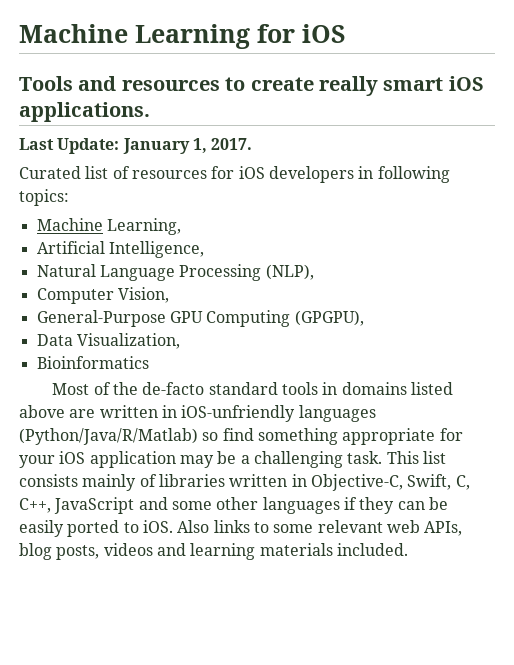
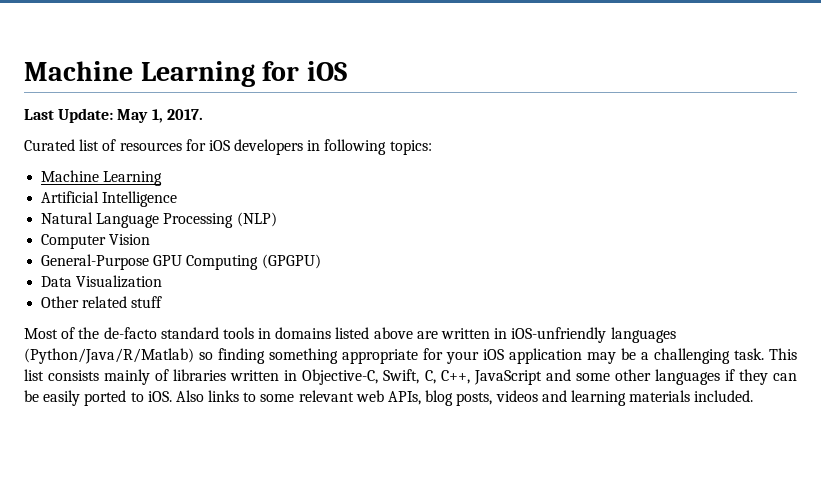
- Tools and resources to create really smart iOS applications.
- Last Update: January 1, 2017.
+ Last Update: May 1, 2017.
  Curated list of resources for iOS developers in following topics:
- Machine Learning,
+ Machine Learning
- Artificial Intelligence,
+ Artificial Intelligence
- Natural Language Processing (NLP),
+ Natural Language Processing (NLP)
- Computer Vision,
+ Computer Vision
- General-Purpose GPU Computing (GPGPU),
+ General-Purpose GPU Computing (GPGPU)
- Data Visualization,
- Bioinformatics
+ Data Visualization
+ Other related stuff
- Most of the de-facto standard tools in domains listed above are written in iOS-unfriendly languages (Python/Java/R/Matlab) so find something appropriate for your iOS application may be a challenging task.
+ Most of the de-facto standard tools in domains listed above are written in iOS-unfriendly languages (Python/Java/R/Matlab) so finding something appropriate for your iOS application may be a challenging task.

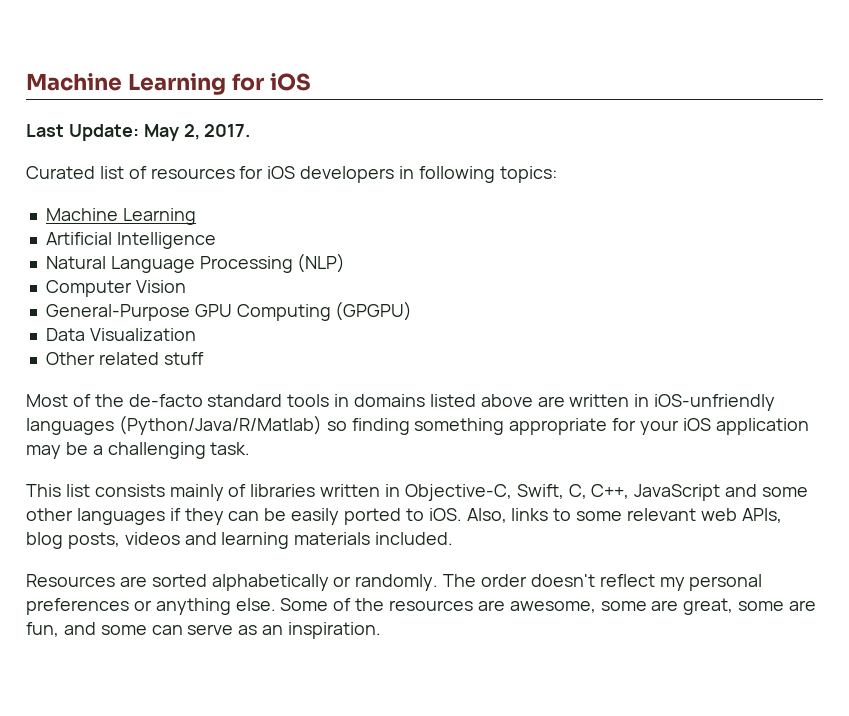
- Last Update: May 1, 2017.
+ Last Update: May 2, 2017.
- Most of the de-facto standard tools in domains listed above are written in iOS-unfriendly languages (Python/Java/R/Matlab) so finding something appropriate for your iOS application may be a challenging task. This list consists mainly of libraries written in Objective-C, Swift, C, C++, JavaScript and some other languages if they can be easily ported to iOS.
+ Most of the de-facto standard tools in domains listed above are written in iOS-unfriendly languages (Python/Java/R/Matlab) so finding something appropriate for your iOS application may be a challenging task.
+ This list consists mainly of libraries written in Objective-C, Swift, C, C++, JavaScript and some other languages if they can be easily ported to iOS.
- Also links to some relevant web APIs, blog posts, videos and learning materials included.
+ Also, links to some relevant web APIs, blog posts, videos and learning materials included.
+ Resources are sorted alphabetically or randomly. The order doesn't reflect my personal preferences or anything else. Some of the resources are awesome, some are great, some are fun, and some can serve as an inspiration.

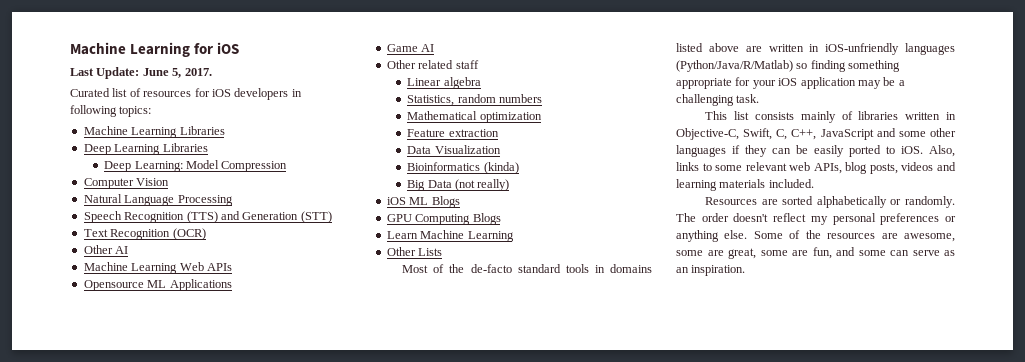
- Last Update: May 2, 2017.
+ Last Update: June 5, 2017.
  Curated list of resources for iOS developers in following topics:
- Machine Learning
- Artificial Intelligence
- Natural Language Processing (NLP)
+ Machine Learning Libraries
+ Deep Learning Libraries
+ Deep Learning: Model Compression
  Computer Vision
- General-Purpose GPU Computing (GPGPU)
+ Natural Language Processing
+ Speech Recognition (TTS) and Generation (STT)
+ Text Recognition (OCR)
+ Other AI
+ Machine Learning Web APIs
+ Opensource ML Applications
+ Game AI
+ Other related staff
+ Linear algebra
+ Statistics, random numbers
+ Mathematical optimization
+ Feature extraction
  Data Visualization
- Other related stuff
+ Bioinformatics (kinda)
+ Big Data (not really)
+ iOS ML Blogs
+ GPU Computing Blogs
+ Learn Machine Learning
+ Other Lists

